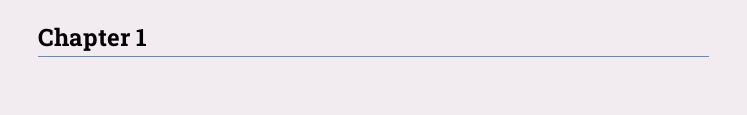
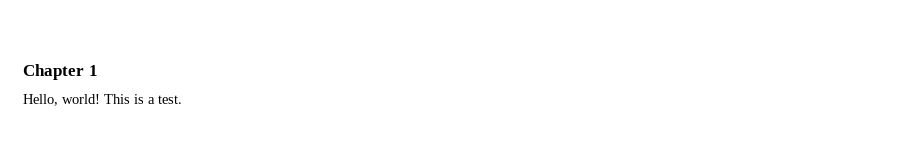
+ Hello, world! This is a test.

